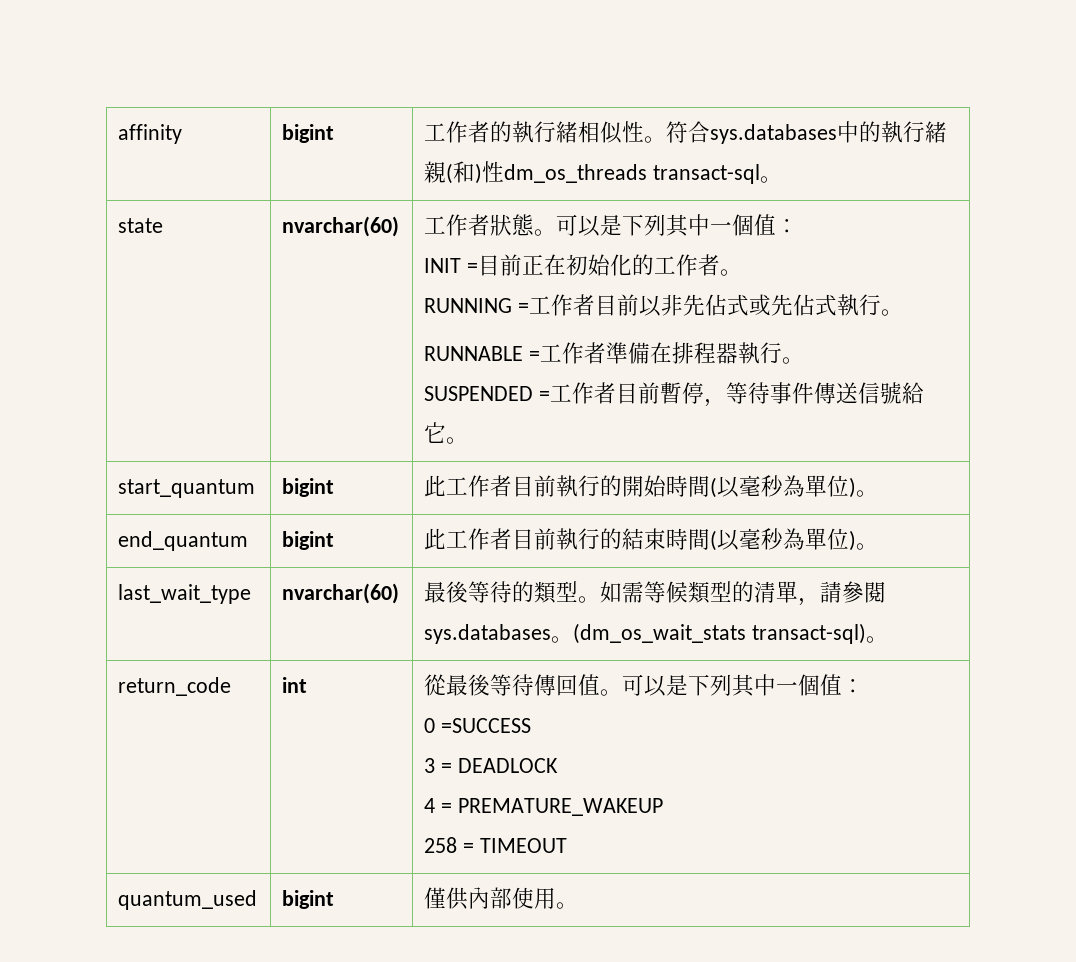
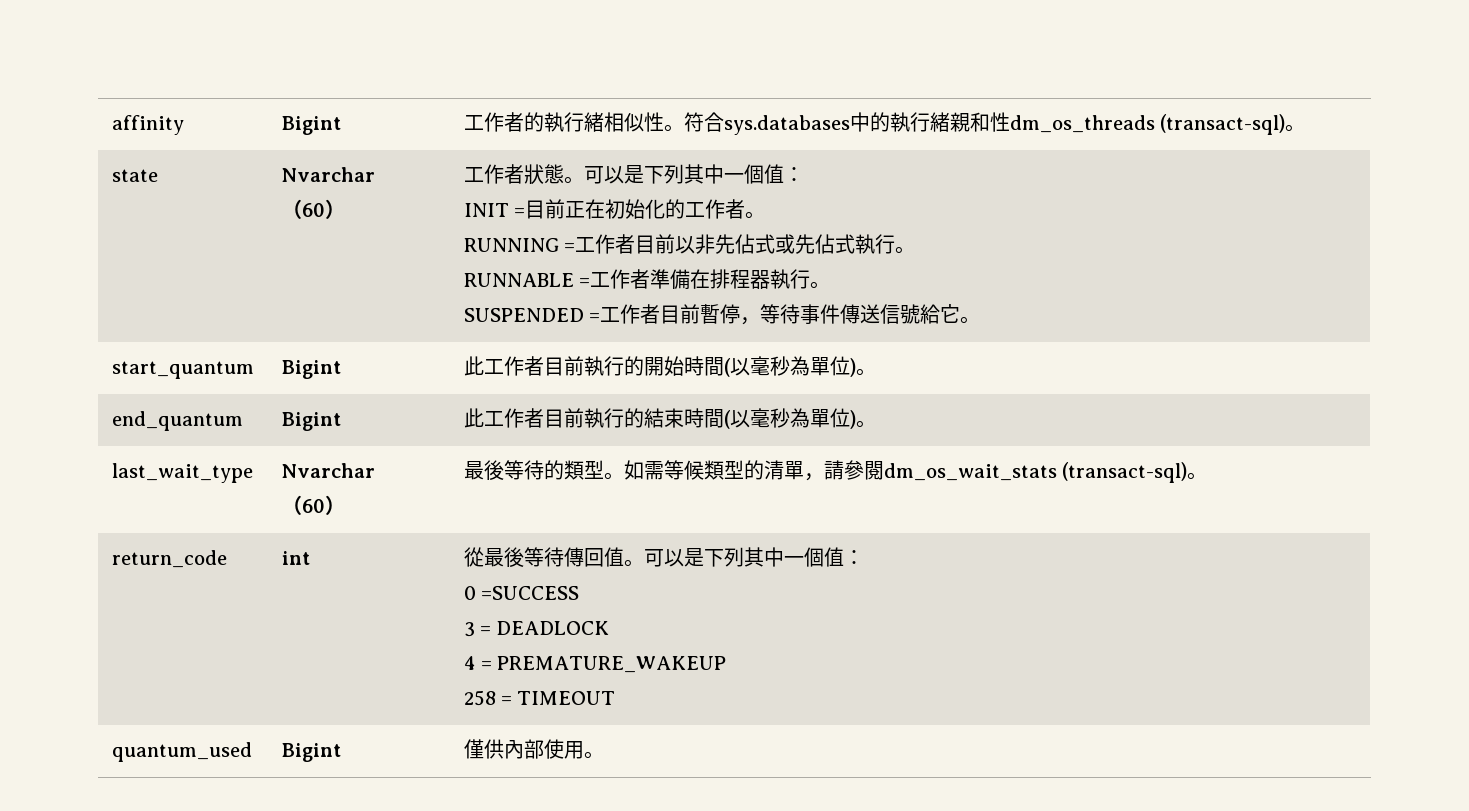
- affinity | bigint | 工作者的執行緒相似性。符合sys.databases中的執行緒親(和)性dm_os_threads transact-sql。
+ affinity | Bigint | 工作者的執行緒相似性。符合sys.databases中的執行緒親和性dm_os_threads (transact-sql)。
- state | nvarchar(60)
+ state | Nvarchar（60）
- start_quantum | bigint | 此工作者目前執行的開始時間(以毫秒為單位)。
+ start_quantum | Bigint | 此工作者目前執行的開始時間(以毫秒為單位)。
- end_quantum | bigint | 此工作者目前執行的結束時間(以毫秒為單位)。
+ end_quantum | Bigint | 此工作者目前執行的結束時間(以毫秒為單位)。
- last_wait_type | nvarchar(60) | 最後等待的類型。如需等候類型的清單，請參閱sys.databases。(dm_os_wait_stats transact-sql)。
+ last_wait_type | Nvarchar（60） | 最後等待的類型。如需等候類型的清單，請參閱dm_os_wait_stats (transact-sql)。
- quantum_used | bigint | 僅供內部使用。
+ quantum_used | Bigint | 僅供內部使用。

